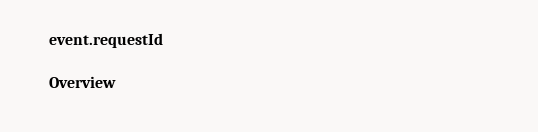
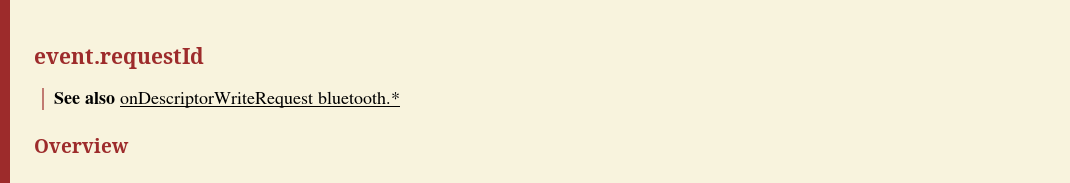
+ See also onDescriptorWriteRequest bluetooth.*

